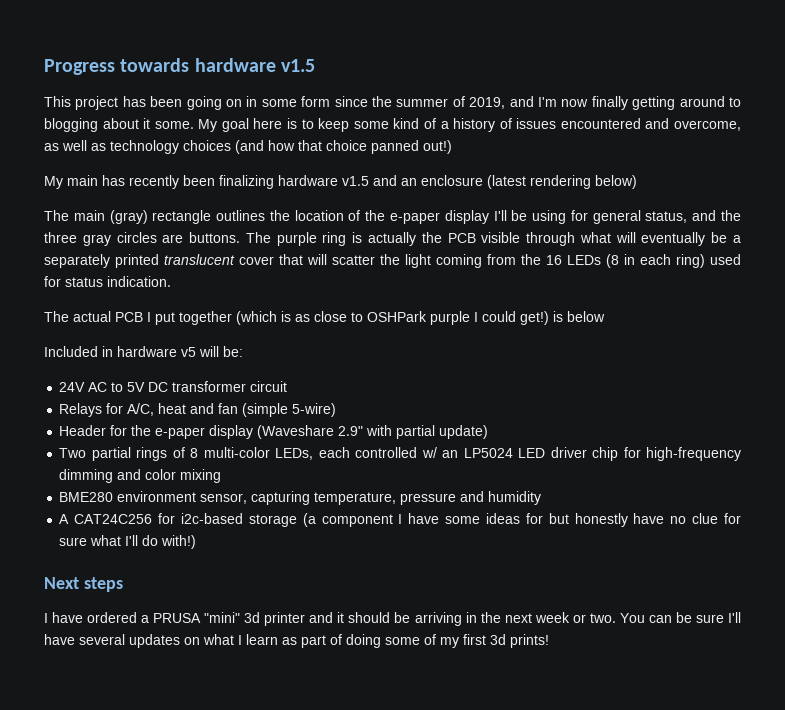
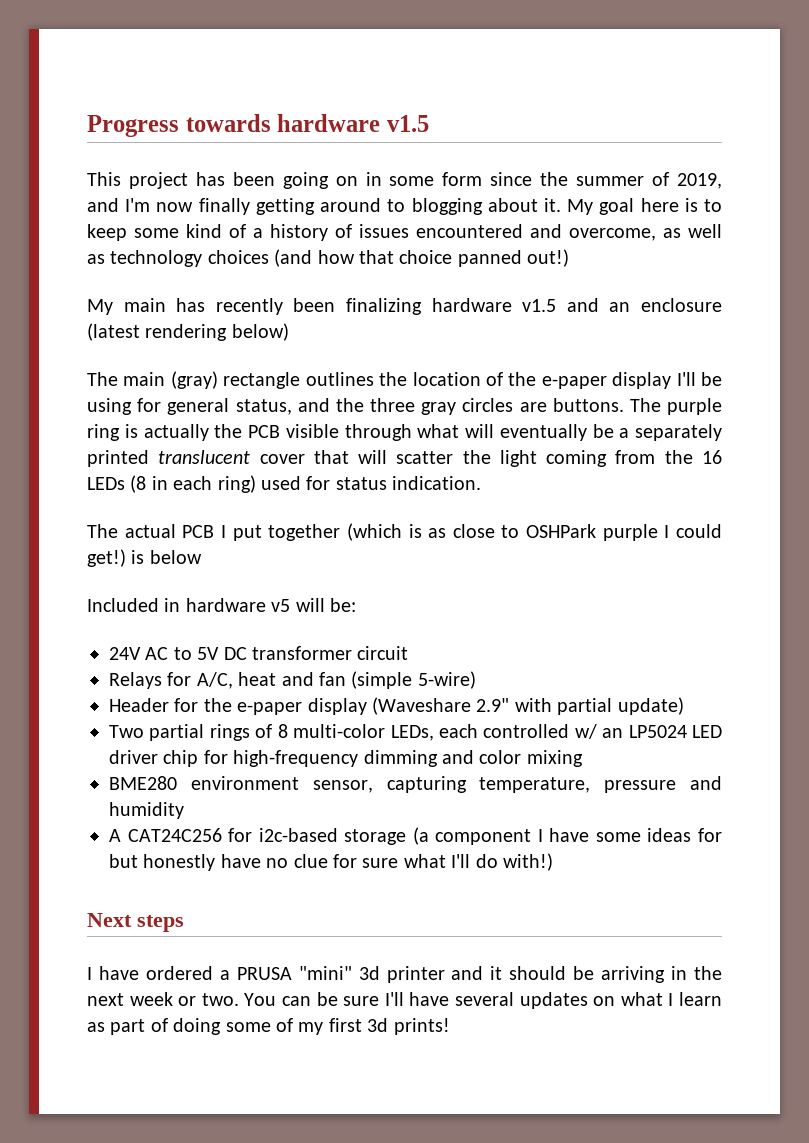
- This project has been going on in some form since the summer of 2019, and I'm now finally getting around to blogging about it some.
+ This project has been going on in some form since the summer of 2019, and I'm now finally getting around to blogging about it.

